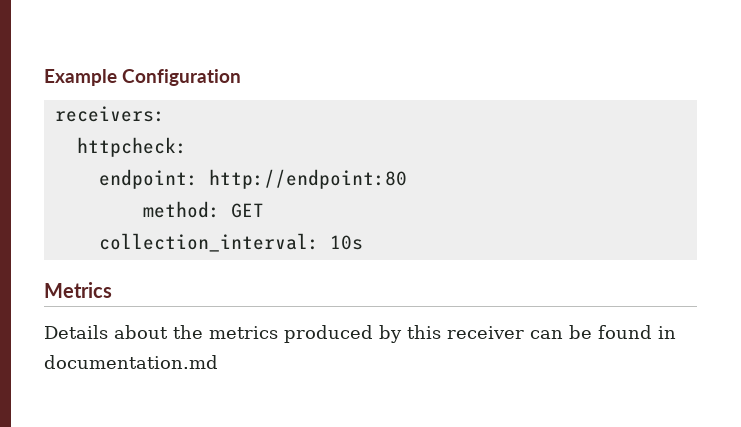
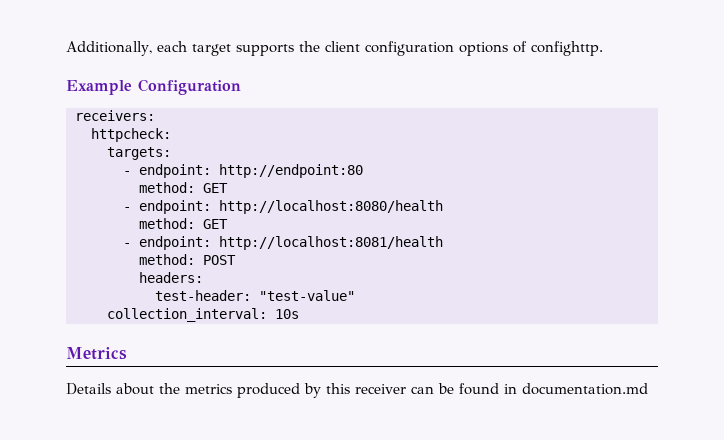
+ Additionally, each target supports the client configuration options of confighttp.
- endpoint: http://endpoint:80
+ targets:
+ - endpoint: http://endpoint:80
+ - endpoint: http://localhost:8080/health
+ method: GET
+ - endpoint: http://localhost:8081/health
+ method: POST
+ headers:
+ test-header: "test-value"

